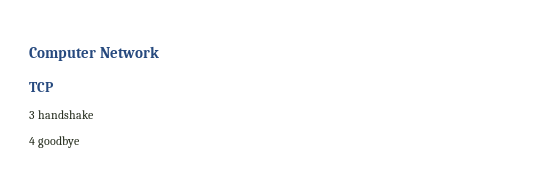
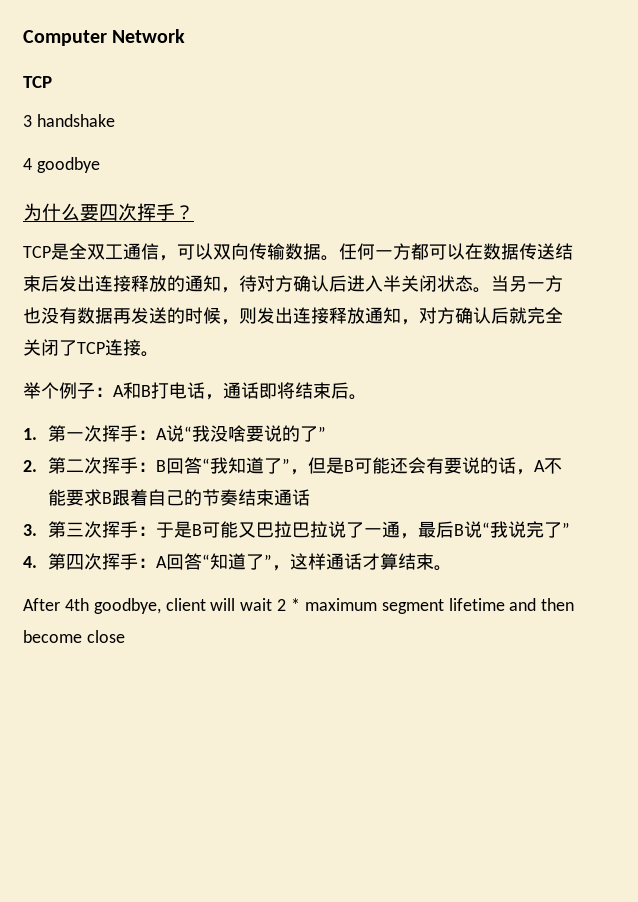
+ 为什么要四次挥手？
+ TCP是全双工通信，可以双向传输数据。任何一方都可以在数据传送结束后发出连接释放的通知，待对方确认后进入半关闭状态。当另一方也没有数据再发送的时候，则发出连接释放通知，对方确认后就完全关闭了TCP连接。
+ 举个例子：A和B打电话，通话即将结束后。
+ 1.第一次挥手：A说“我没啥要说的了”
+ 2.第二次挥手：B回答“我知道了”，但是B可能还会有要说的话，A不能要求B跟着自己的节奏结束通话
+ 3.第三次挥手：于是B可能又巴拉巴拉说了一通，最后B说“我说完了”
+ 4.第四次挥手：A回答“知道了”，这样通话才算结束。
+ After 4th goodbye, client will wait 2 * maximum segment lifetime and then become close

